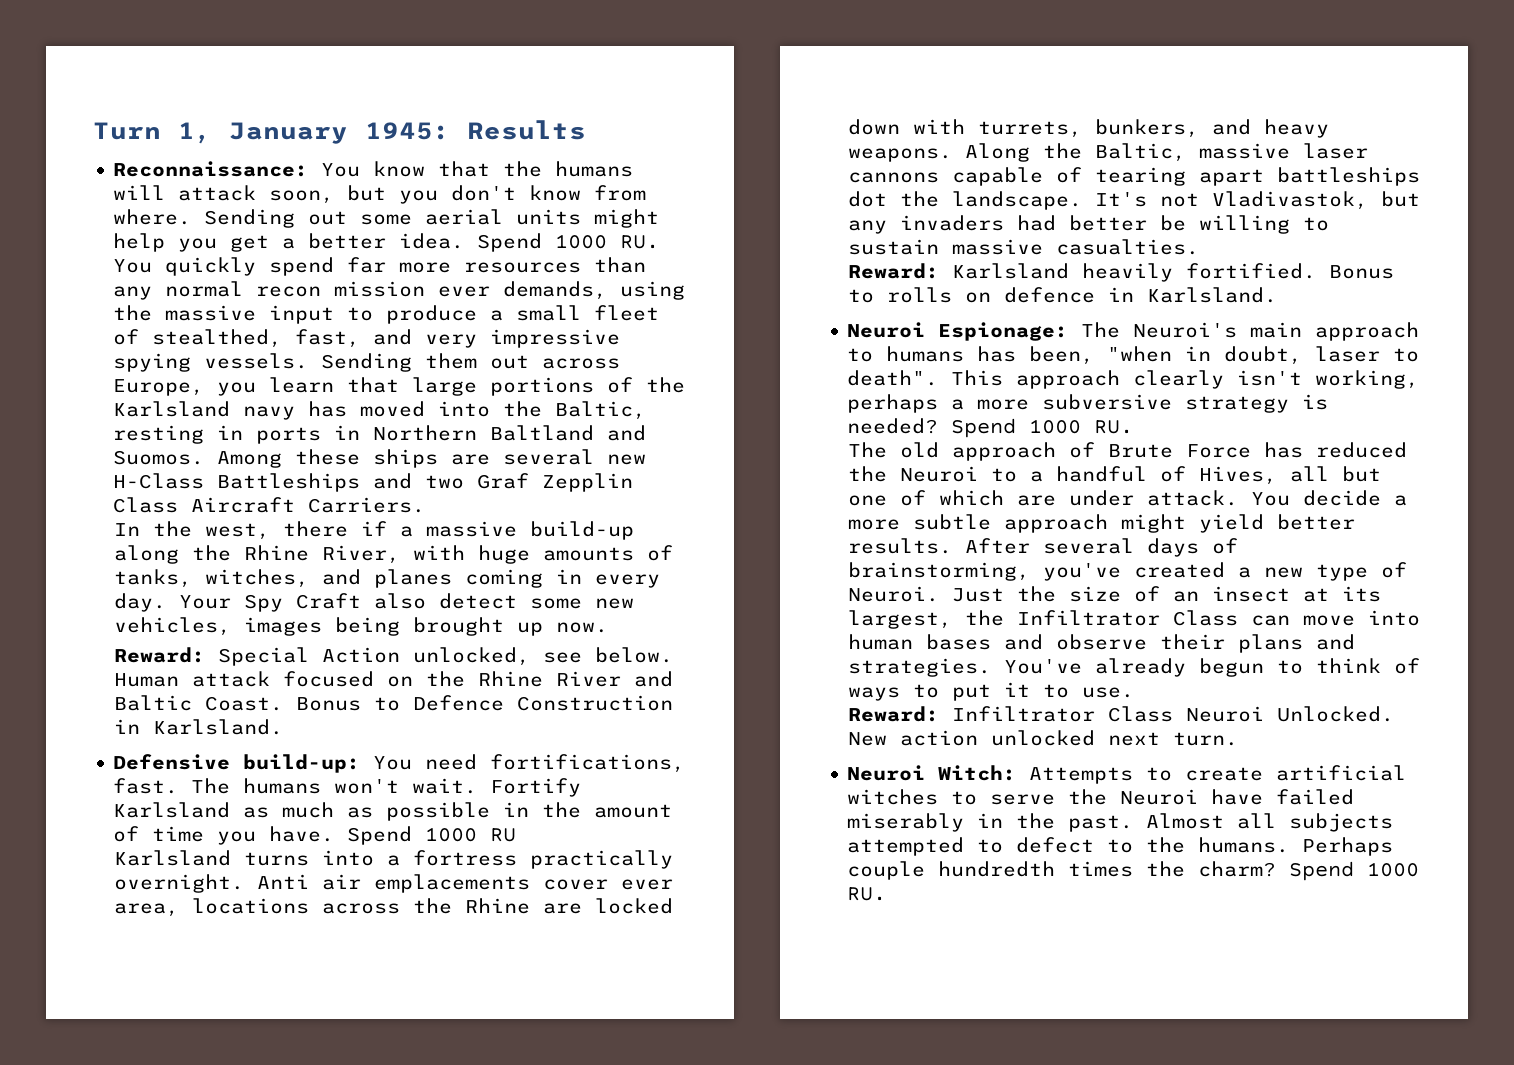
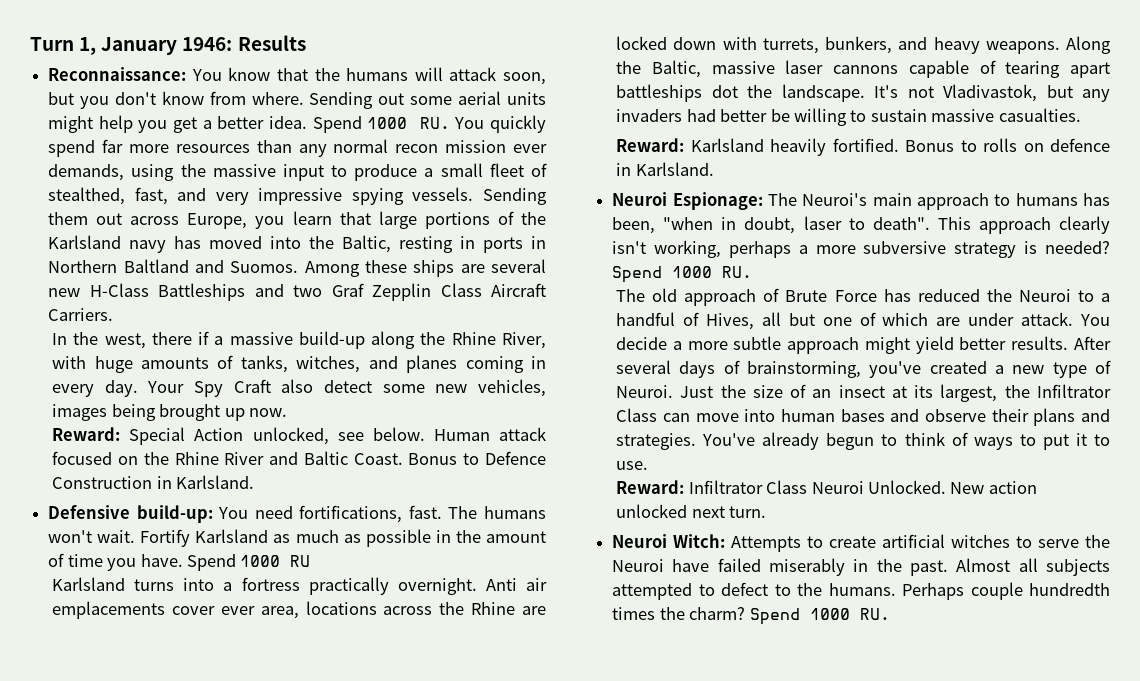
- Turn 1, January 1945: Results
+ Turn 1, January 1946: Results

